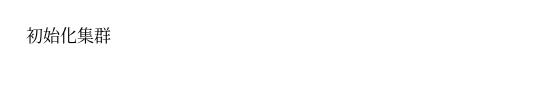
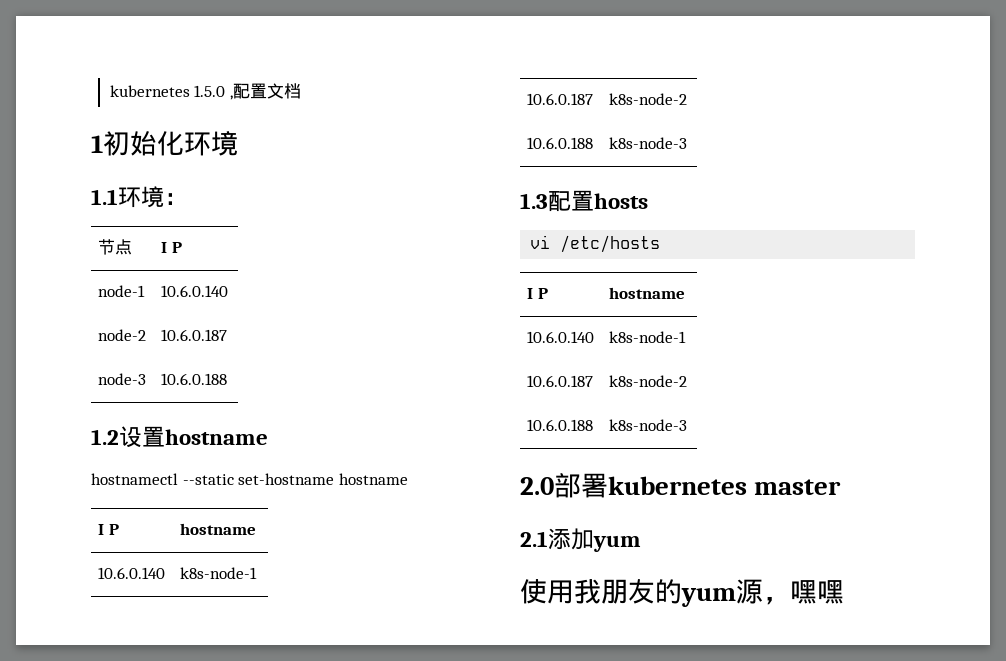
- 初始化集群
+ kubernetes 1.5.0 ,配置文档
+ 1初始化环境
+ 1.1环境：
+ 节点 | I P
+ node-1 | 10.6.0.140
+ node-2 | 10.6.0.187
+ node-3 | 10.6.0.188
+ 1.2设置hostname
+ hostnamectl --static set-hostname hostname
+ I P | hostname
+ 10.6.0.140 | k8s-node-1
+ 10.6.0.187 | k8s-node-2
+ 10.6.0.188 | k8s-node-3
+ 1.3配置hosts
+ vi /etc/hosts
+ I P | hostname
+ 10.6.0.140 | k8s-node-1
+ 10.6.0.187 | k8s-node-2
+ 10.6.0.188 | k8s-node-3
+ 2.0部署kubernetes master
+ 2.1添加yum
+ 使用我朋友的yum源，嘿嘿

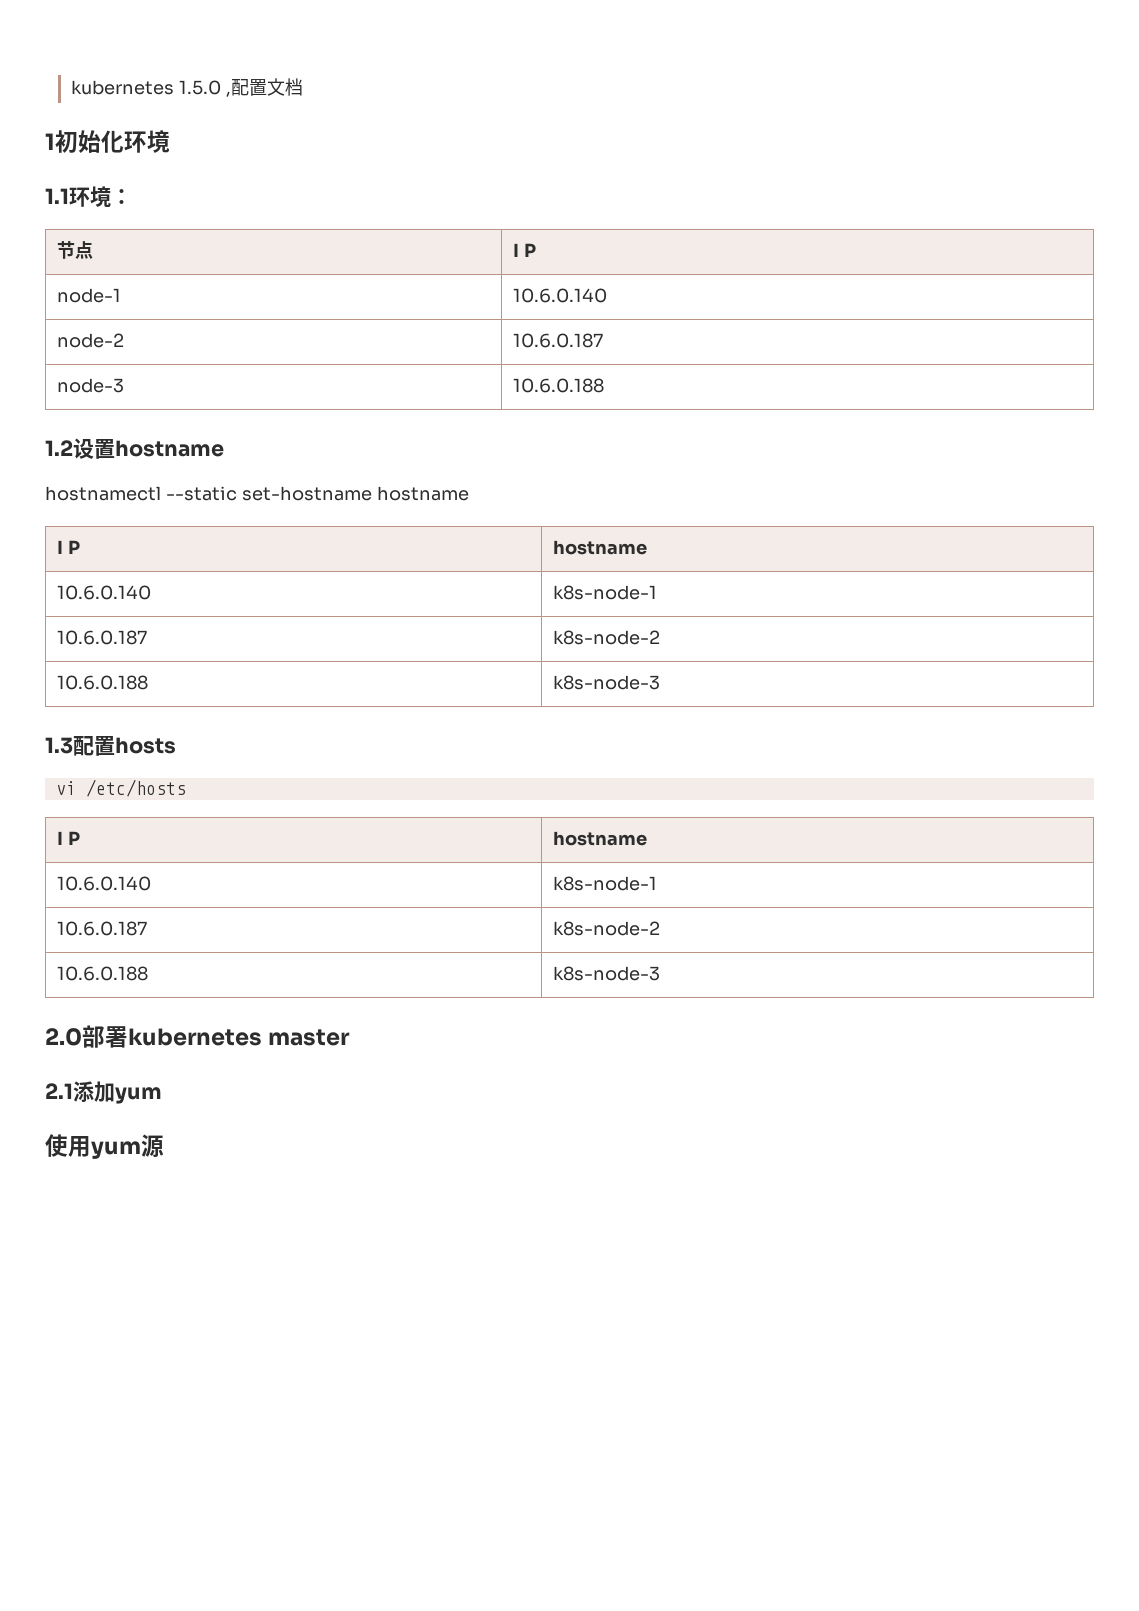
- 使用我朋友的yum源，嘿嘿
+ 使用yum源

